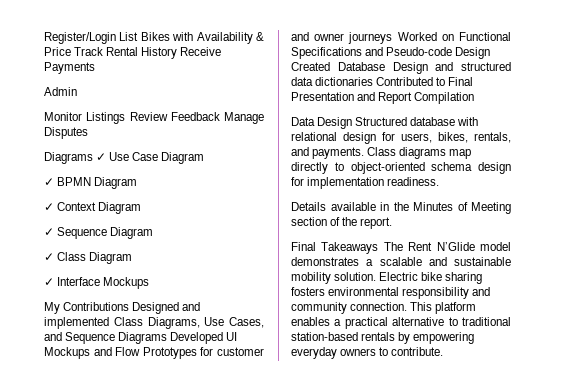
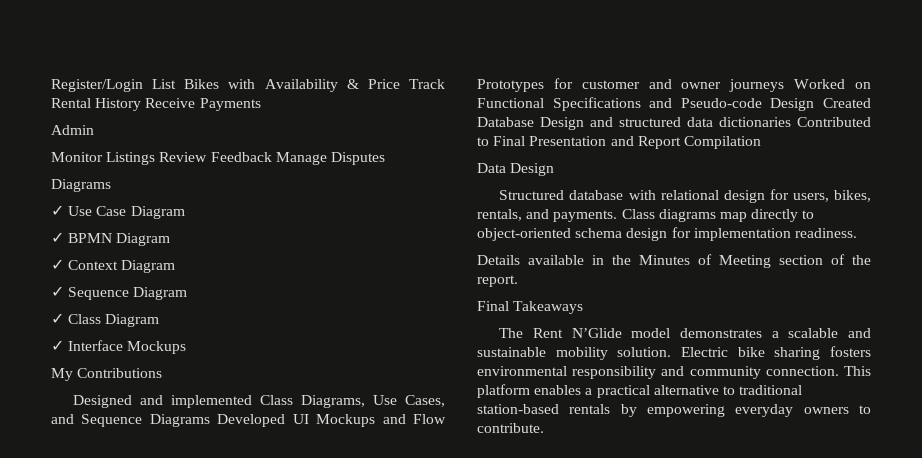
  Monitor Listings Review Feedback Manage Disputes
- Diagrams ✓ Use Case Diagram
+ Diagrams
+ ✓ Use Case Diagram
- My Contributions Designed and implemented Class Diagrams, Use Cases, and Sequence Diagrams Developed UI Mockups and Flow Prototypes for customer and owner journeys Worked on Functional Specifications and Pseudo-code Design Created Database Design and structured data dictionaries Contributed to Final Presentation and Report Compilation
+ My Contributions
+ Designed and implemented Class Diagrams, Use Cases, and Sequence Diagrams Developed UI Mockups and Flow Prototypes for customer and owner journeys Worked on Functional Specifications and Pseudo-code Design Created Database Design and structured data dictionaries Contributed to Final Presentation and Report Compilation
- Data Design Structured database with relational design for users, bikes, rentals, and payments.
+ Data Design
+ Structured database with relational design for users, bikes, rentals, and payments.
- Final Takeaways The Rent N’Glide model demonstrates a scalable and sustainable mobility solution.
+ Final Takeaways
+ The Rent N’Glide model demonstrates a scalable and sustainable mobility solution.

